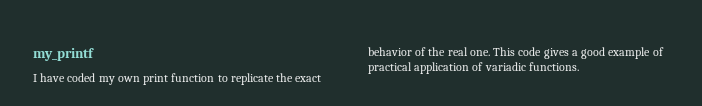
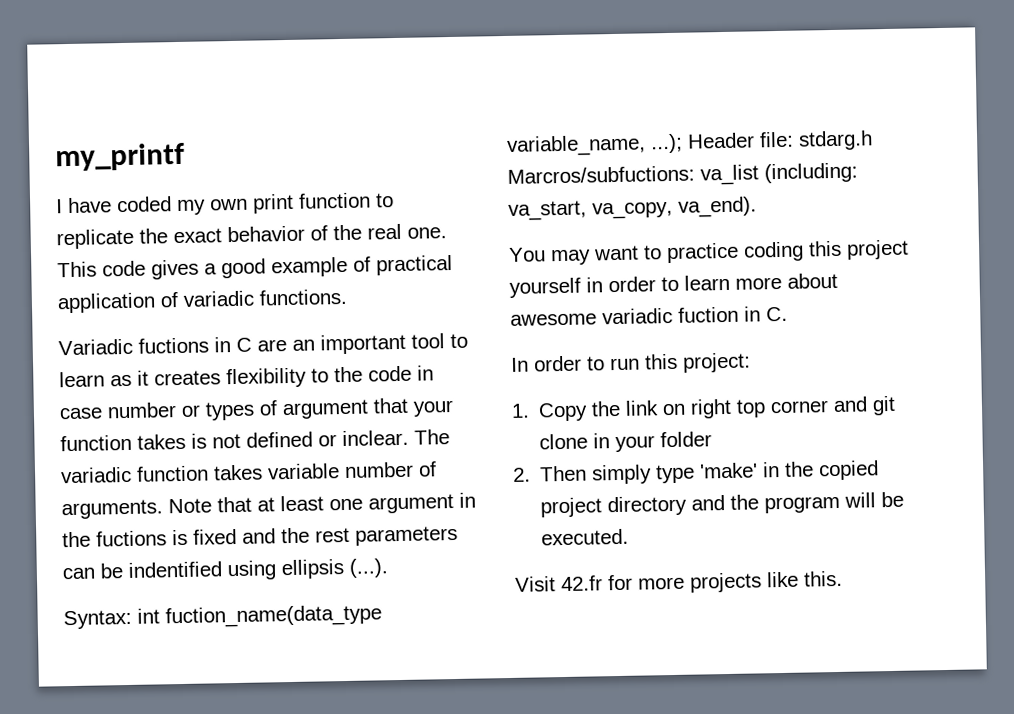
+ Variadic fuctions in C are an important tool to learn as it creates flexibility to the code in case number or types of argument that your function takes is not defined or inclear. The variadic function takes variable number of arguments. Note that at least one argument in the fuctions is fixed and the rest parameters can be indentified using ellipsis (...).
+ Syntax: int fuction_name(data_type variable_name, ...); Header file: stdarg.h Marcros/subfuctions: va_list (including: va_start, va_copy, va_end).
+ You may want to practice coding this project yourself in order to learn more about awesome variadic fuction in C.
+ In order to run this project:
+ 1. Copy the link on right top corner and git clone in your folder
+ 2. Then simply type 'make' in the copied project directory and the program will be executed.
+ Visit 42.fr for more projects like this.

